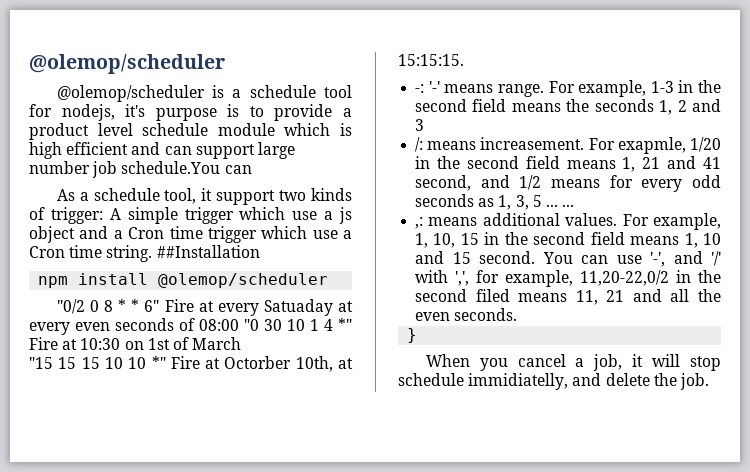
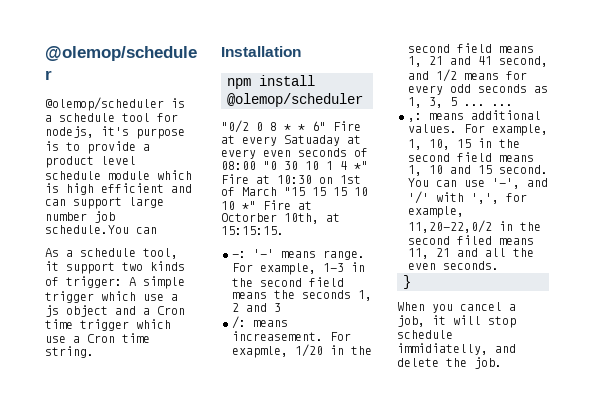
- As a schedule tool, it support two kinds of trigger: A simple trigger which use a js object and a Cron time trigger which use a Cron time string. ##Installation
+ As a schedule tool, it support two kinds of trigger: A simple trigger which use a js object and a Cron time trigger which use a Cron time string.
+ Installation
- "0/2 0 8 * * 6" Fire at every Satuaday at every even seconds of 08:00 "0 30 10 1 4 *" Fire at 10:30 on 1st of March
- "15 15 15 10 10 *" Fire at Octorber 10th, at 15:15:15.
+ "0/2 0 8 * * 6" Fire at every Satuaday at every even seconds of 08:00 "0 30 10 1 4 *" Fire at 10:30 on 1st of March "15 15 15 10 10 *" Fire at Octorber 10th, at 15:15:15.

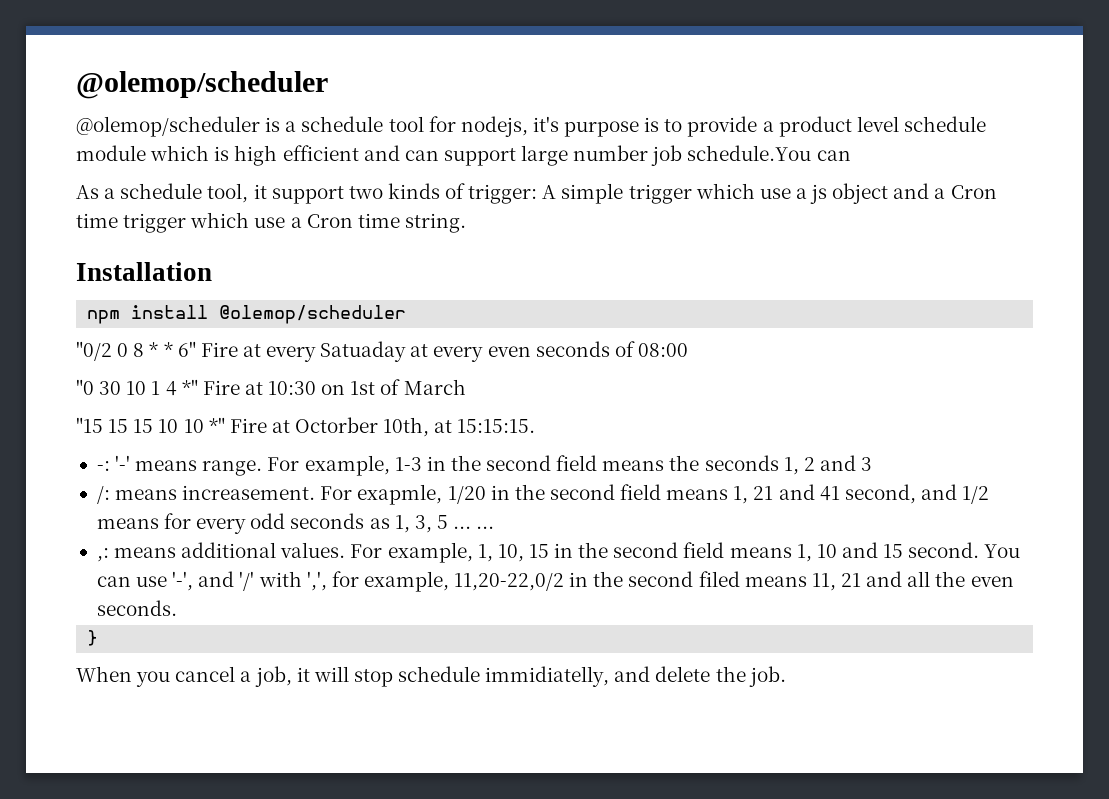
- "0/2 0 8 * * 6" Fire at every Satuaday at every even seconds of 08:00 "0 30 10 1 4 *" Fire at 10:30 on 1st of March "15 15 15 10 10 *" Fire at Octorber 10th, at 15:15:15.
+ "0/2 0 8 * * 6" Fire at every Satuaday at every even seconds of 08:00
+ "0 30 10 1 4 *" Fire at 10:30 on 1st of March
+ "15 15 15 10 10 *" Fire at Octorber 10th, at 15:15:15.

